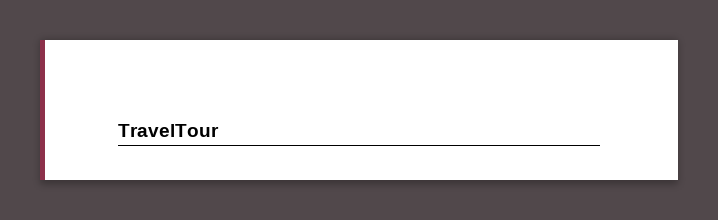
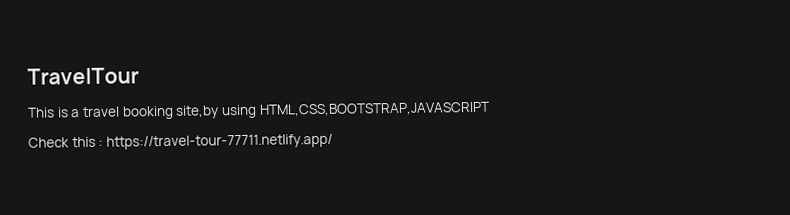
+ This is a travel booking site,by using HTML,CSS,BOOTSTRAP,JAVASCRIPT
+ Check this : https://travel-tour-77711.netlify.app/

